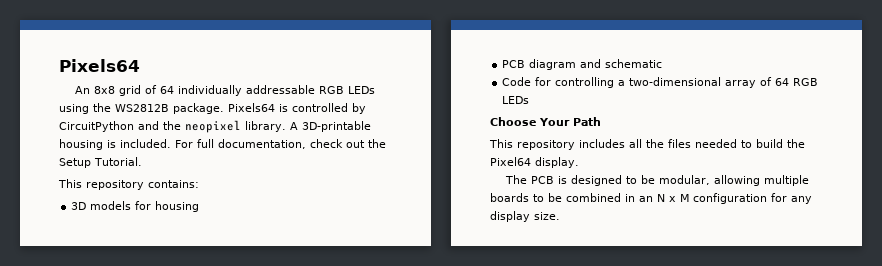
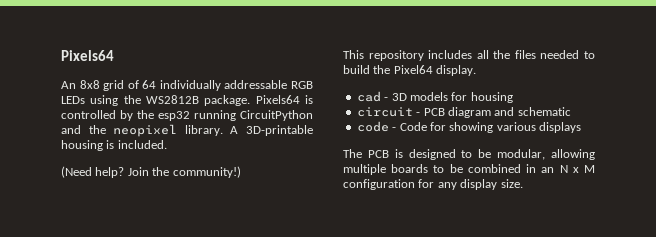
- Pixels64 is controlled by CircuitPython and the neopixel library.
+ Pixels64 is controlled by the esp32 running CircuitPython and the neopixel library.
- A 3D-printable housing is included. For full documentation, check out the Setup Tutorial.
- This repository contains:
- 3D models for housing
- PCB diagram and schematic
- Code for controlling a two-dimensional array of 64 RGB LEDs
- Choose Your Path
+ A 3D-printable housing is included.
+ (Need help? Join the community!)
+ cad - 3D models for housing
+ circuit - PCB diagram and schematic
+ code - Code for showing various displays

